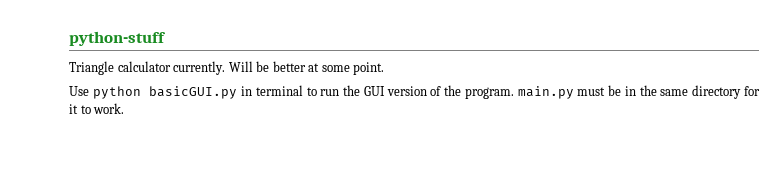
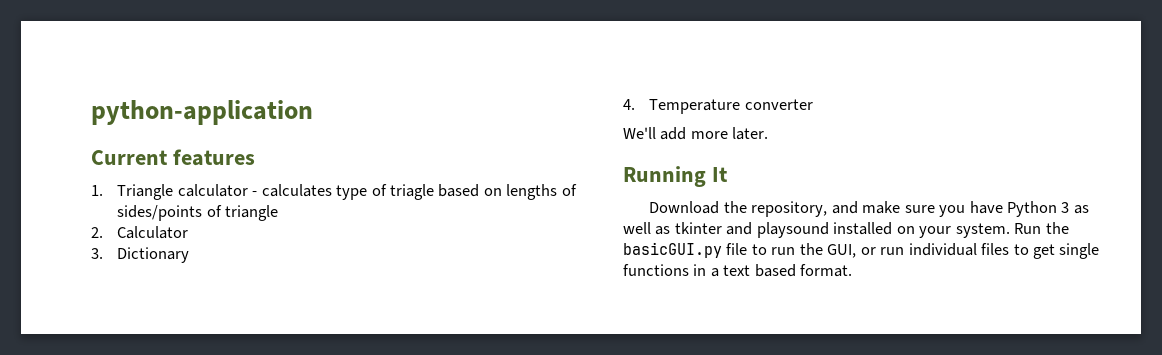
- python-stuff
- Triangle calculator currently. Will be better at some point.
- Use python basicGUI.py in terminal to run the GUI version of the program. main.py must be in the same directory for it to work.
+ python-application
+ Current features
+ 1. Triangle calculator - calculates type of triagle based on lengths of sides/points of triangle
+ 2. Calculator
+ 3. Dictionary
+ 4. Temperature converter
+ We'll add more later.
+ Running It
+ Download the repository, and make sure you have Python 3 as well as tkinter and playsound installed on your system. Run the basicGUI.py file to run the GUI, or run individual files to get single functions in a text based format.

